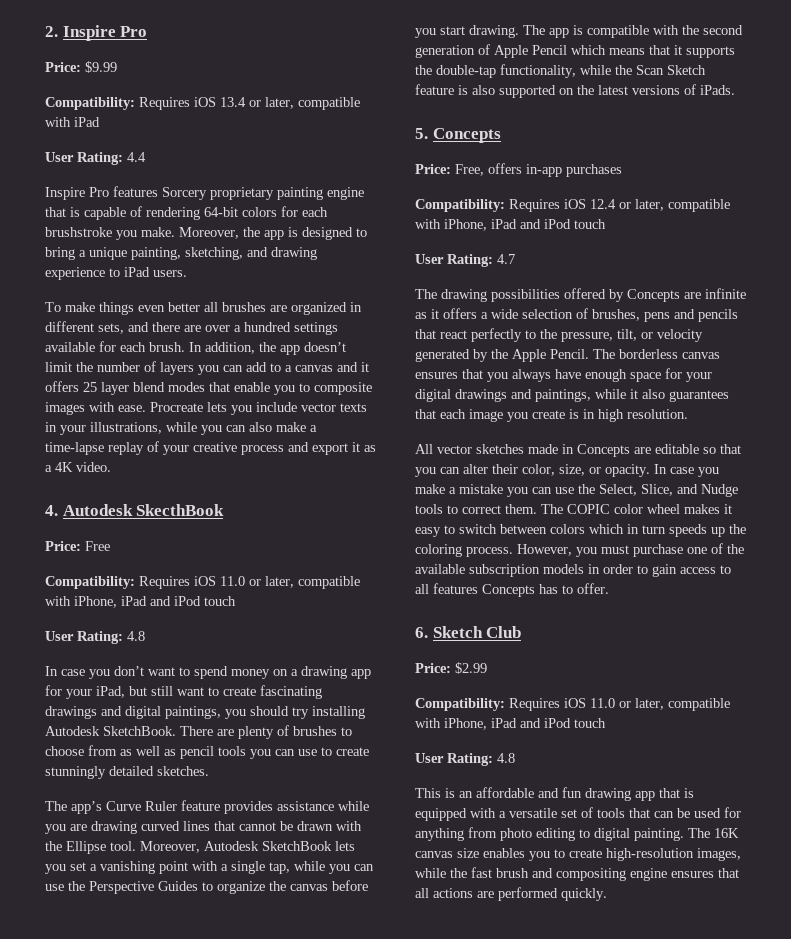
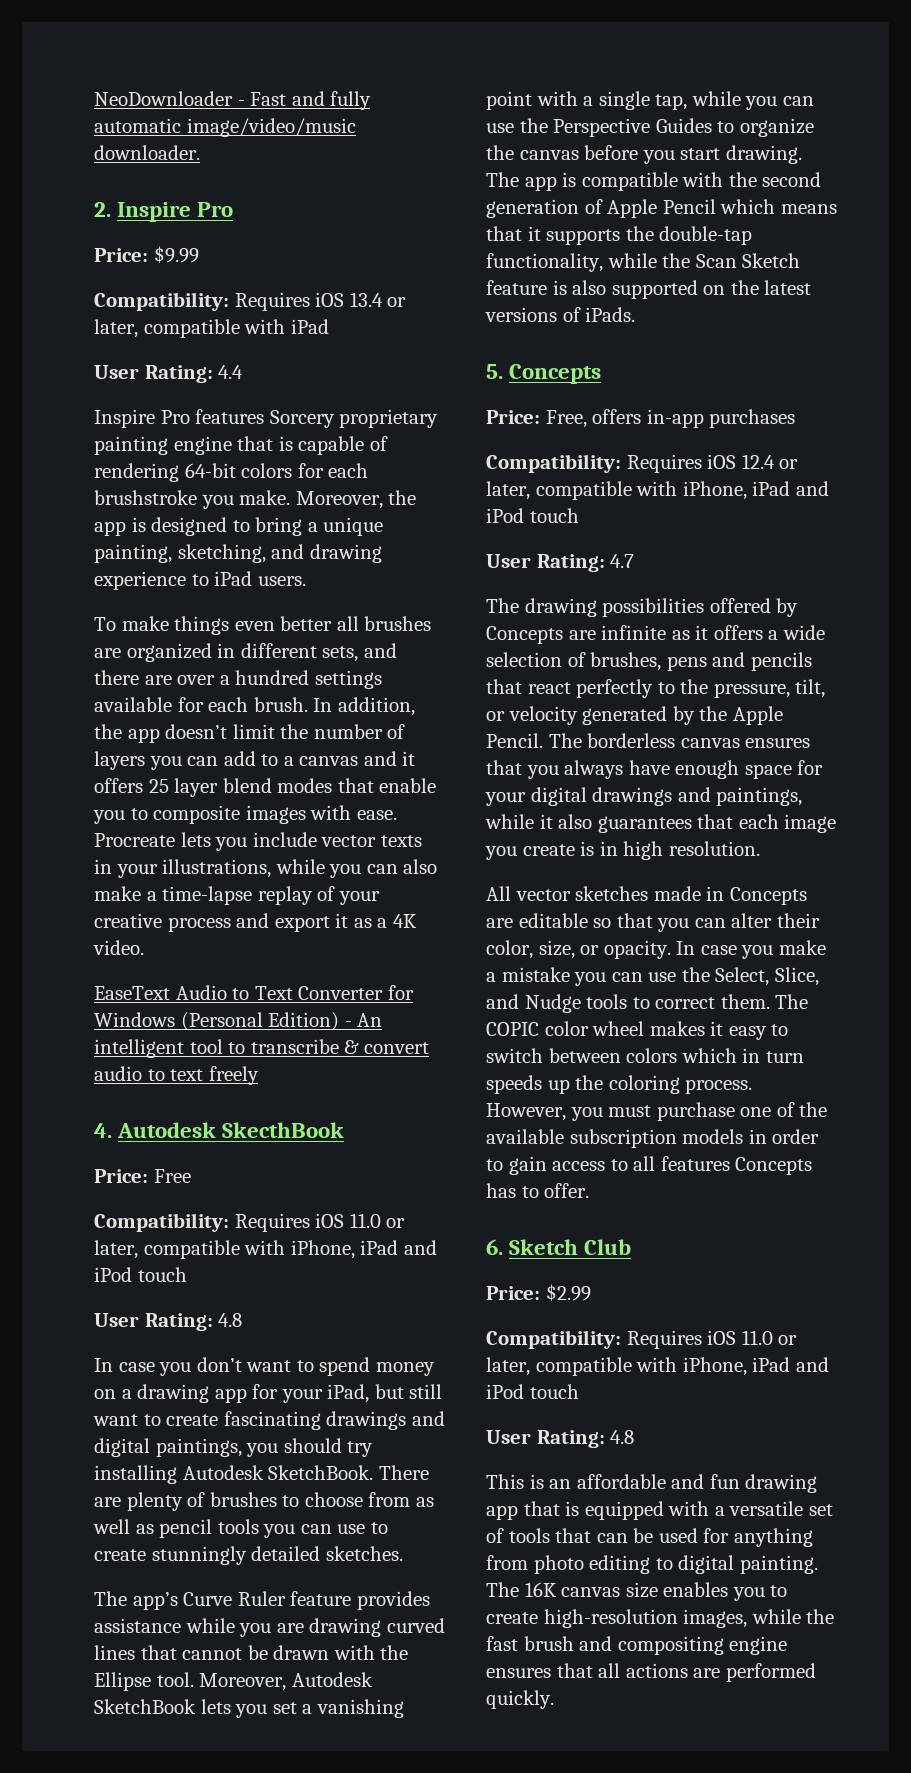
+ NeoDownloader - Fast and fully automatic image/video/music downloader.
+ EaseText Audio to Text Converter for Windows (Personal Edition) - An intelligent tool to transcribe & convert audio to text freely

